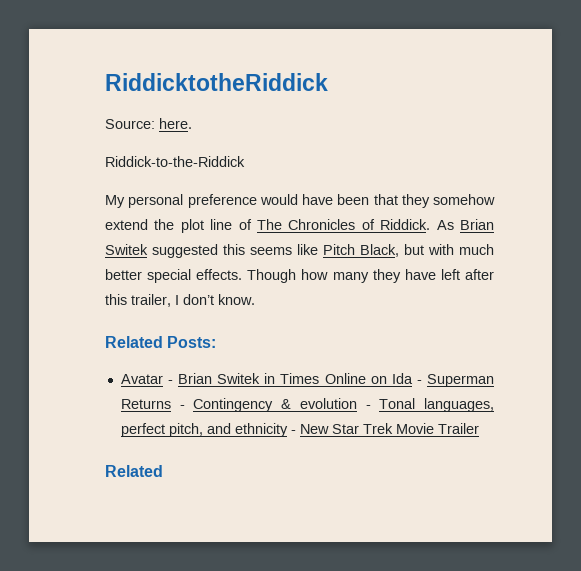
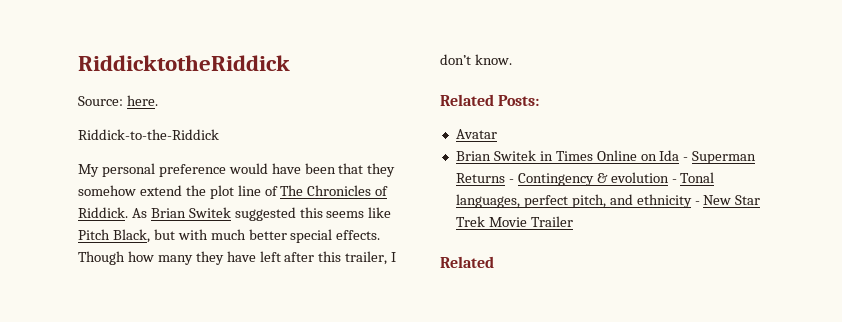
- Avatar - Brian Switek in Times Online on Ida - Superman Returns - Contingency & evolution - Tonal languages, perfect pitch, and ethnicity - New Star Trek Movie Trailer
+ Avatar
+ Brian Switek in Times Online on Ida - Superman Returns - Contingency & evolution - Tonal languages, perfect pitch, and ethnicity - New Star Trek Movie Trailer

